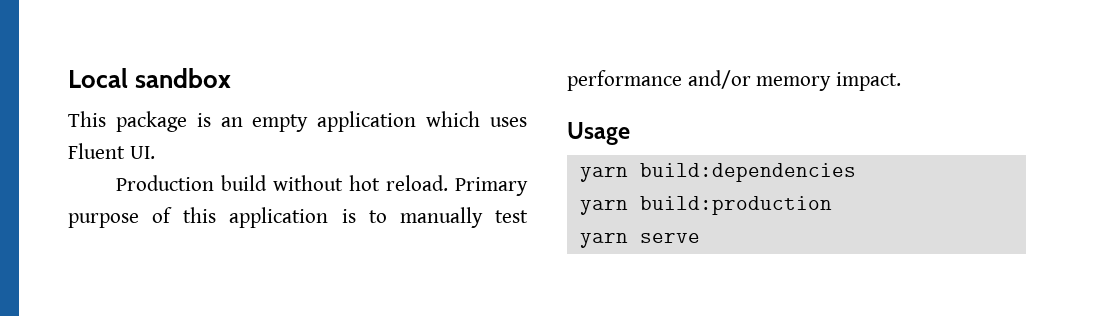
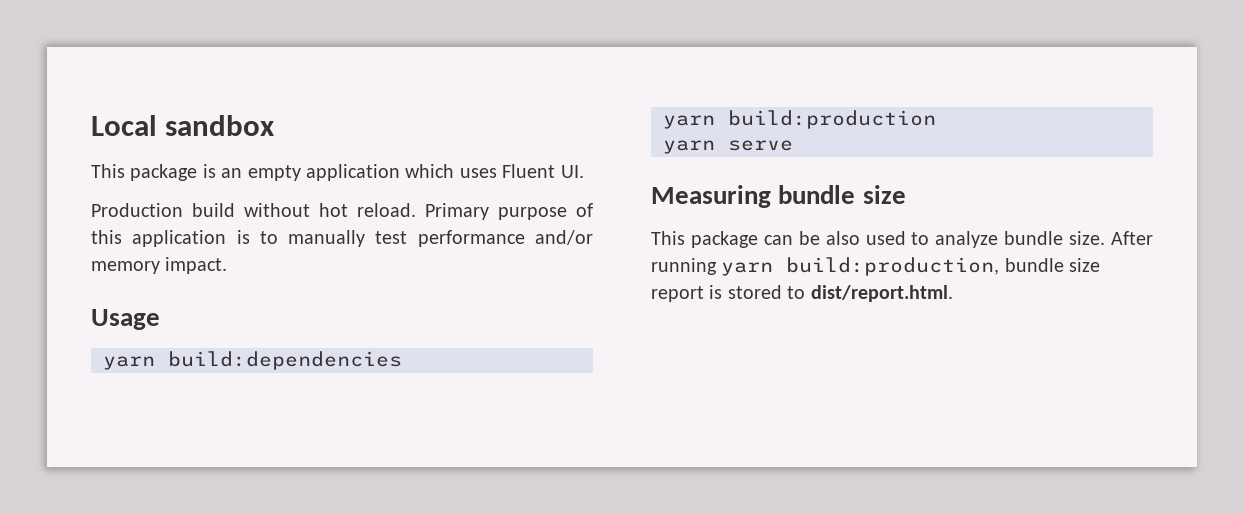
+ Measuring bundle size
+ This package can be also used to analyze bundle size. After running yarn build:production, bundle size report is stored to dist/report.html.

